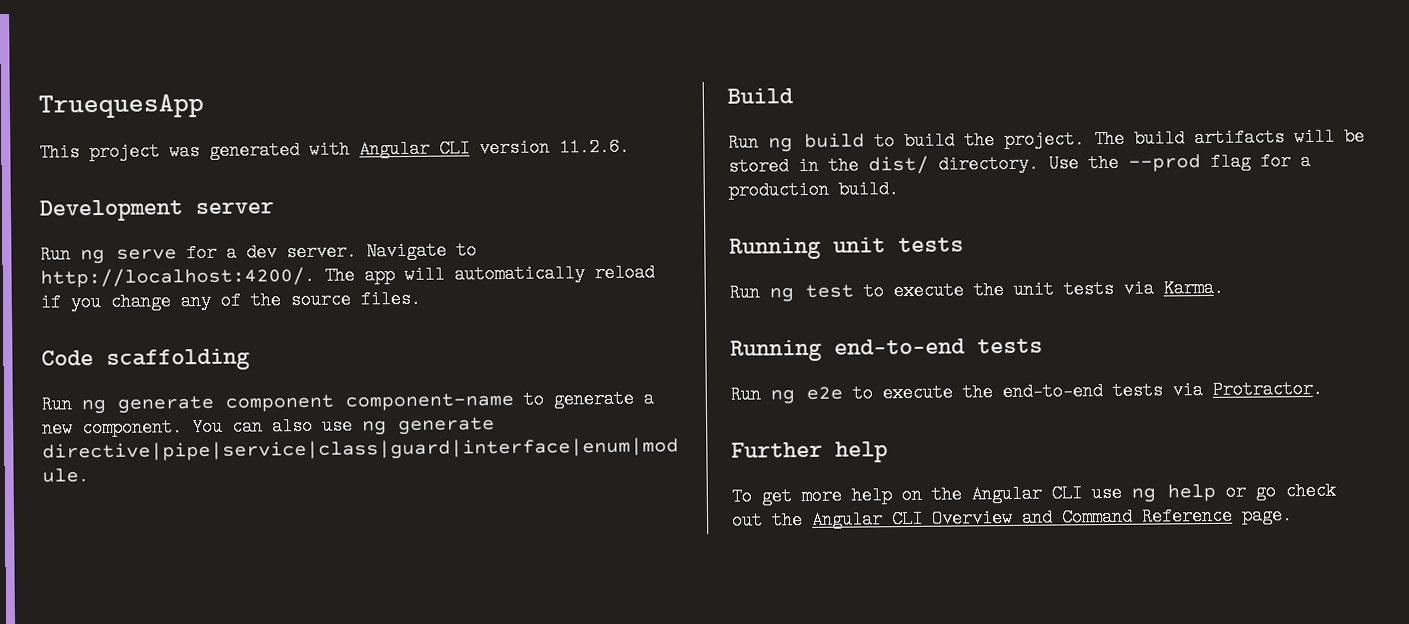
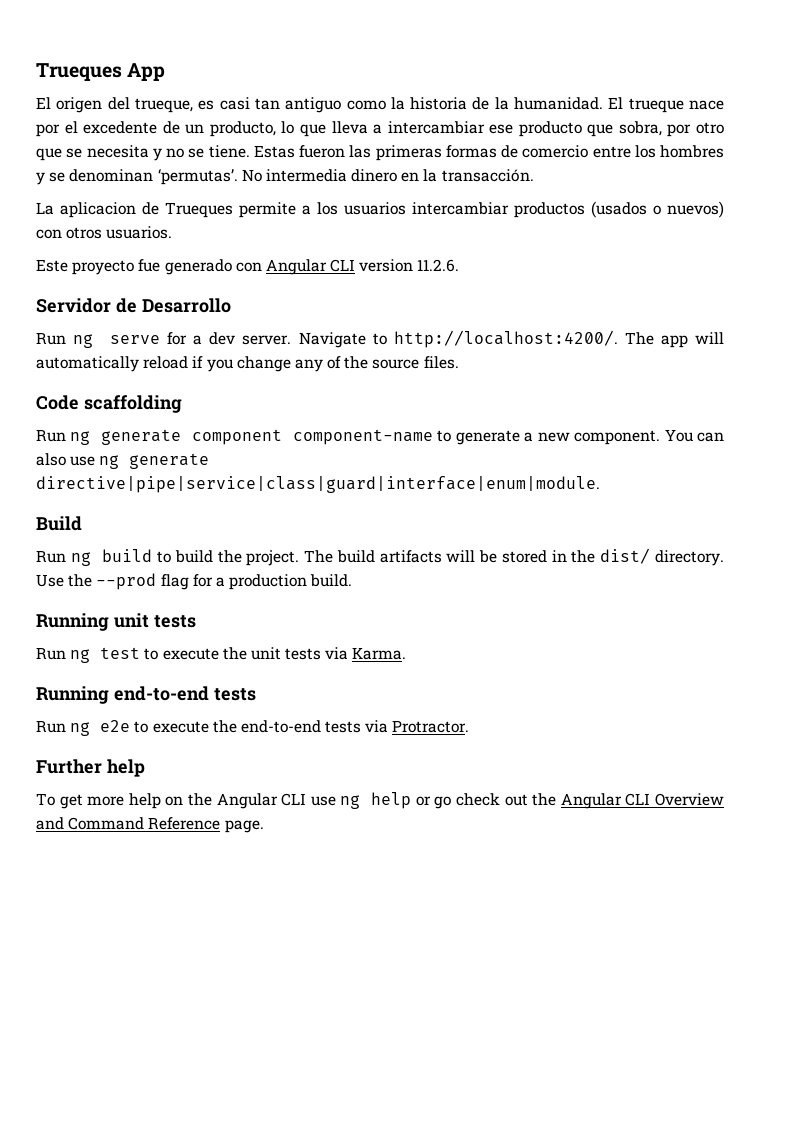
- TruequesApp
- This project was generated with Angular CLI version 11.2.6.
+ Trueques App
+ El origen del trueque, es casi tan antiguo como la historia de la humanidad. El trueque nace por el excedente de un producto, lo que lleva a intercambiar ese producto que sobra, por otro que se necesita y no se tiene. Estas fueron las primeras formas de comercio entre los hombres y se denominan ‘permutas’. No intermedia dinero en la transacción.
+ La aplicacion de Trueques permite a los usuarios intercambiar productos (usados o nuevos) con otros usuarios.
+ Este proyecto fue generado con Angular CLI version 11.2.6.
- Development server
+ Servidor de Desarrollo

